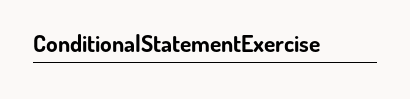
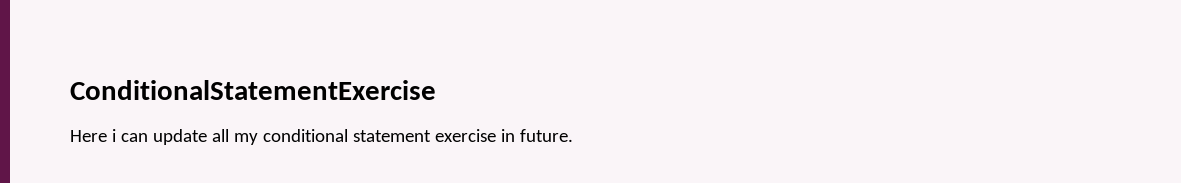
+ Here i can update all my conditional statement exercise in future.

